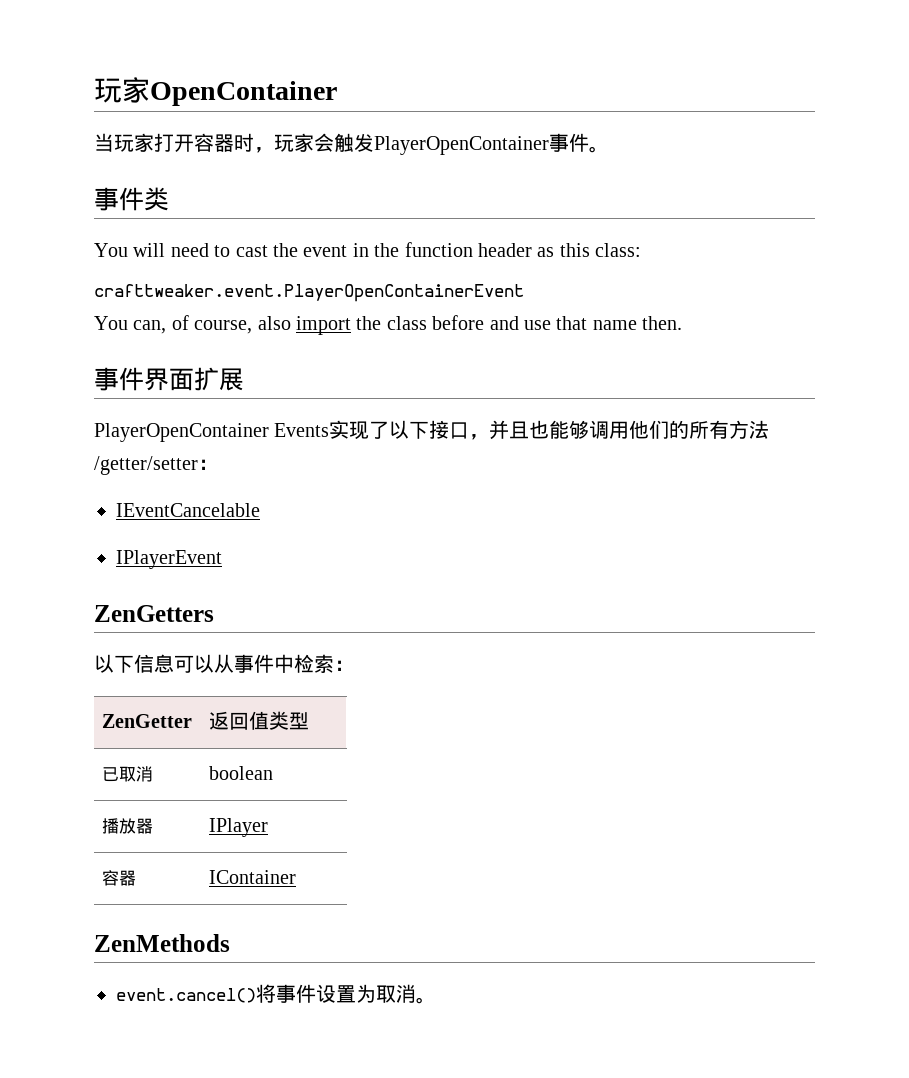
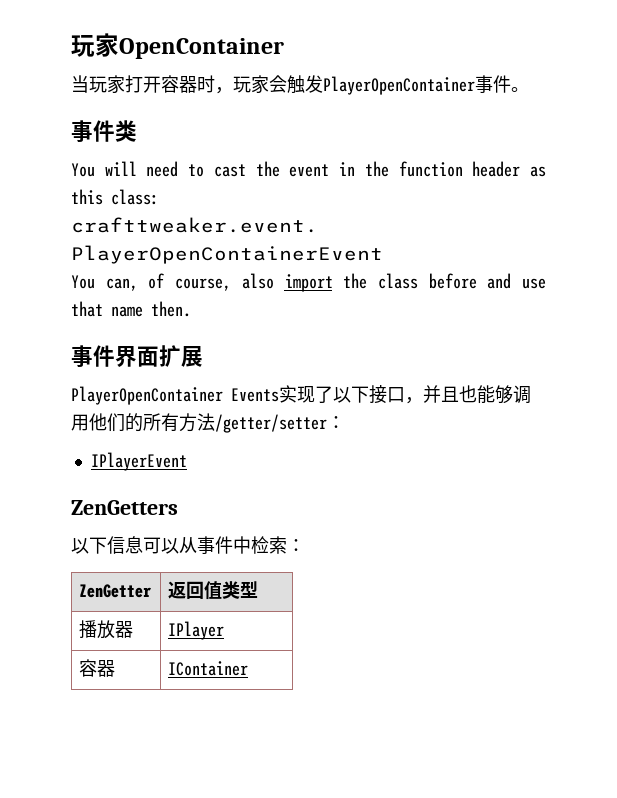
- IEventCancelable
- 已取消 | boolean
- ZenMethods
- event.cancel()将事件设置为取消。

